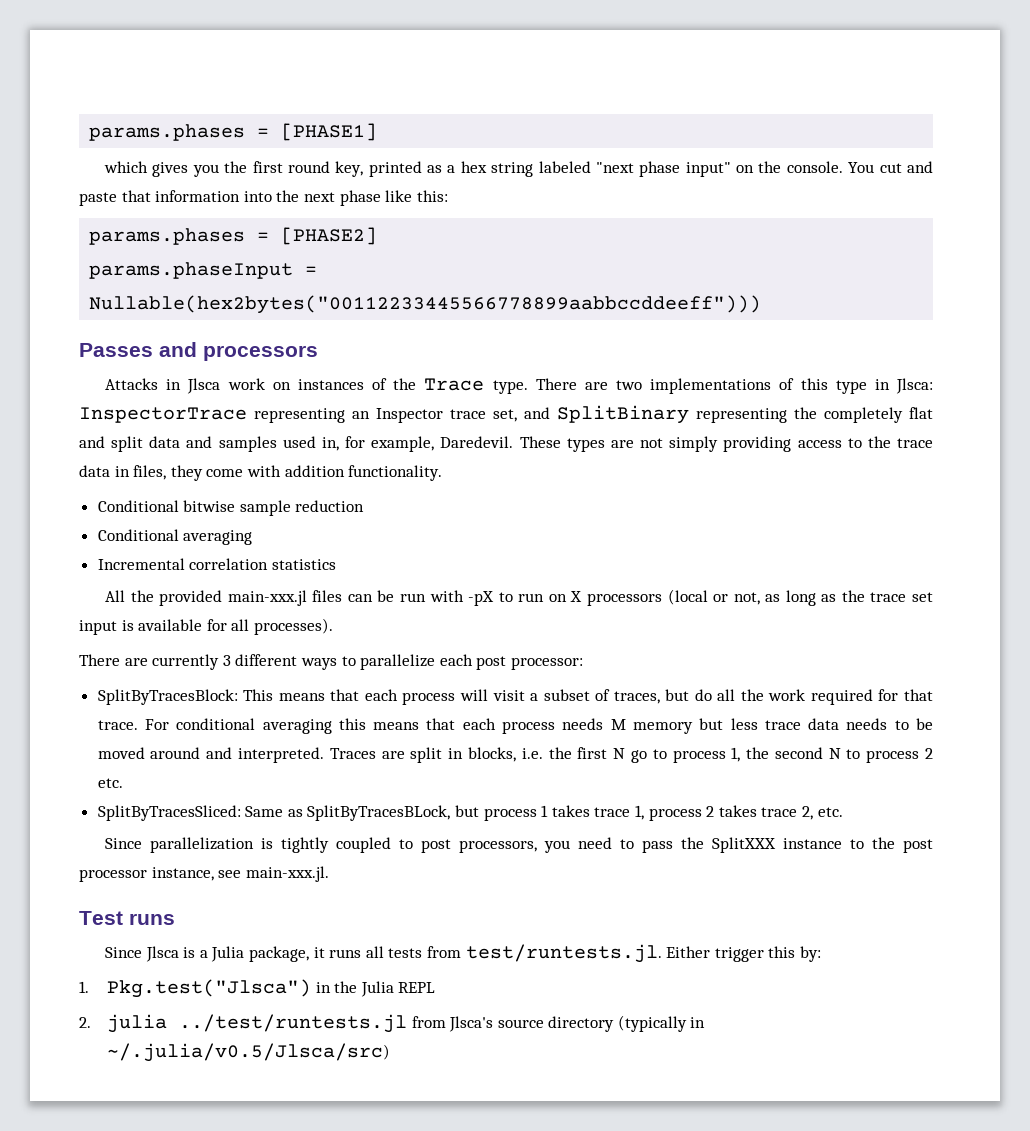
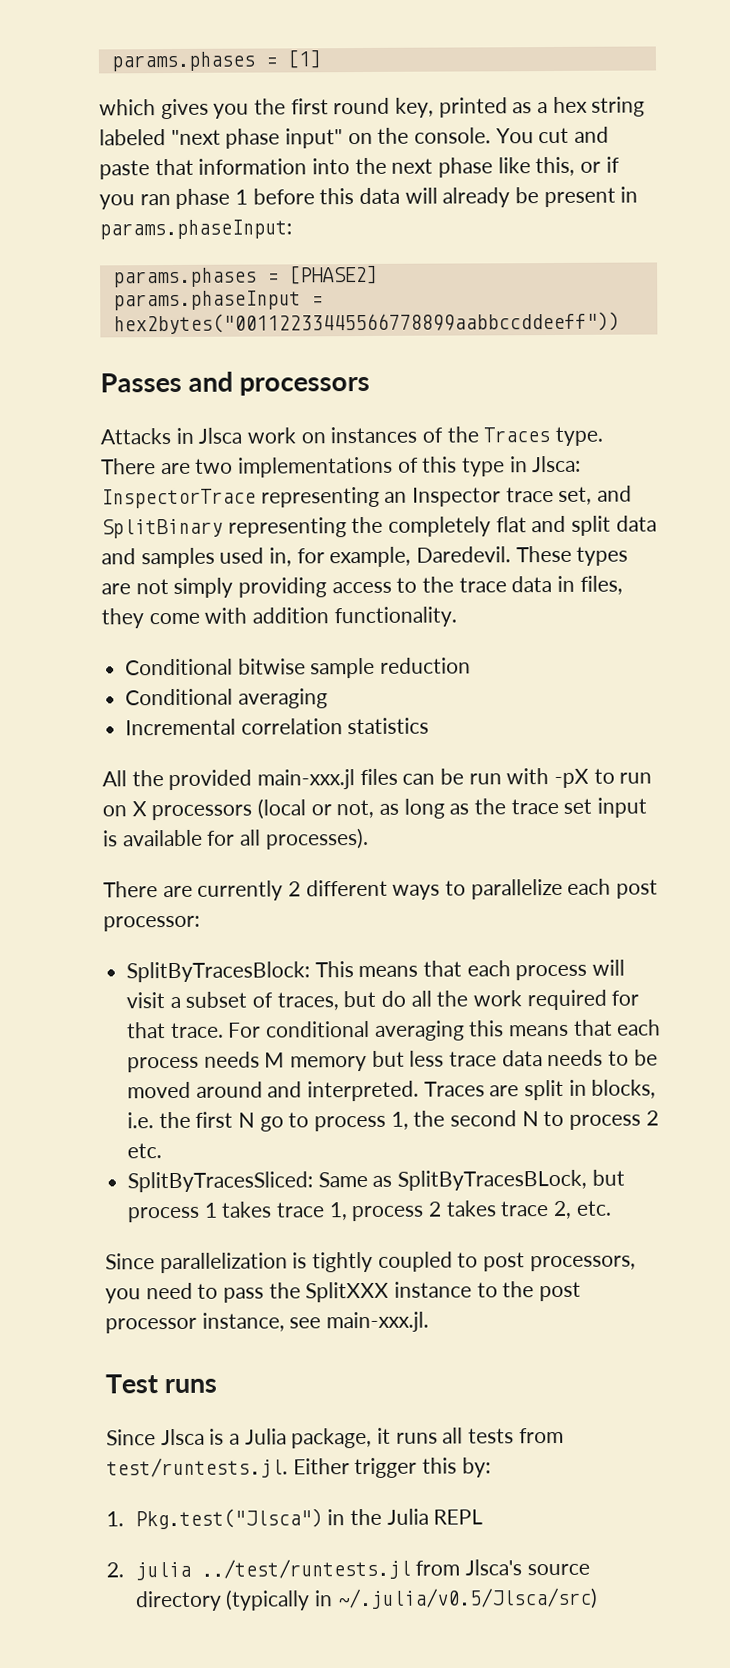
- params.phases = [PHASE1]
+ params.phases = [1]
- You cut and paste that information into the next phase like this:
+ You cut and paste that information into the next phase like this, or if you ran phase 1 before this data will already be present in params.phaseInput:
- params.phaseInput = Nullable(hex2bytes("00112233445566778899aabbccddeeff")))
+ params.phaseInput = hex2bytes("00112233445566778899aabbccddeeff"))
- Attacks in Jlsca work on instances of the Trace type.
+ Attacks in Jlsca work on instances of the Traces type.
- There are currently 3 different ways to parallelize each post processor:
+ There are currently 2 different ways to parallelize each post processor:

